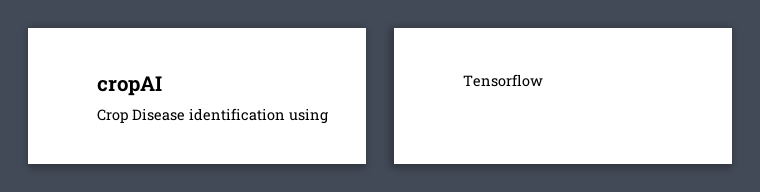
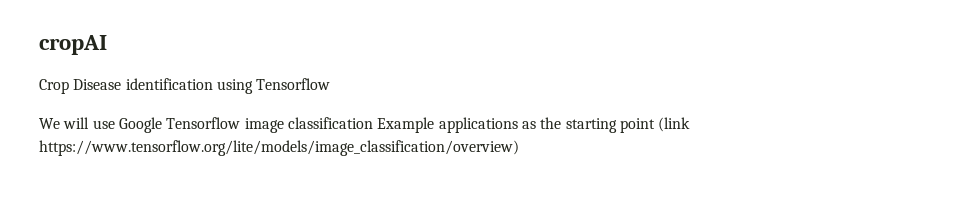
+ We will use Google Tensorflow image classification Example applications as the starting point (link https://www.tensorflow.org/lite/models/image_classification/overview)

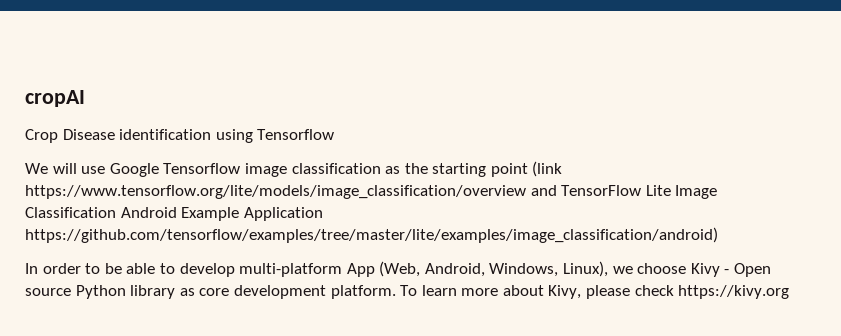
- We will use Google Tensorflow image classification Example applications as the starting point (link https://www.tensorflow.org/lite/models/image_classification/overview)
+ We will use Google Tensorflow image classification as the starting point (link https://www.tensorflow.org/lite/models/image_classification/overview and TensorFlow Lite Image Classification Android Example Application https://github.com/tensorflow/examples/tree/master/lite/examples/image_classification/android)
+ In order to be able to develop multi-platform App (Web, Android, Windows, Linux), we choose Kivy - Open source Python library as core development platform. To learn more about Kivy, please check https://kivy.org

